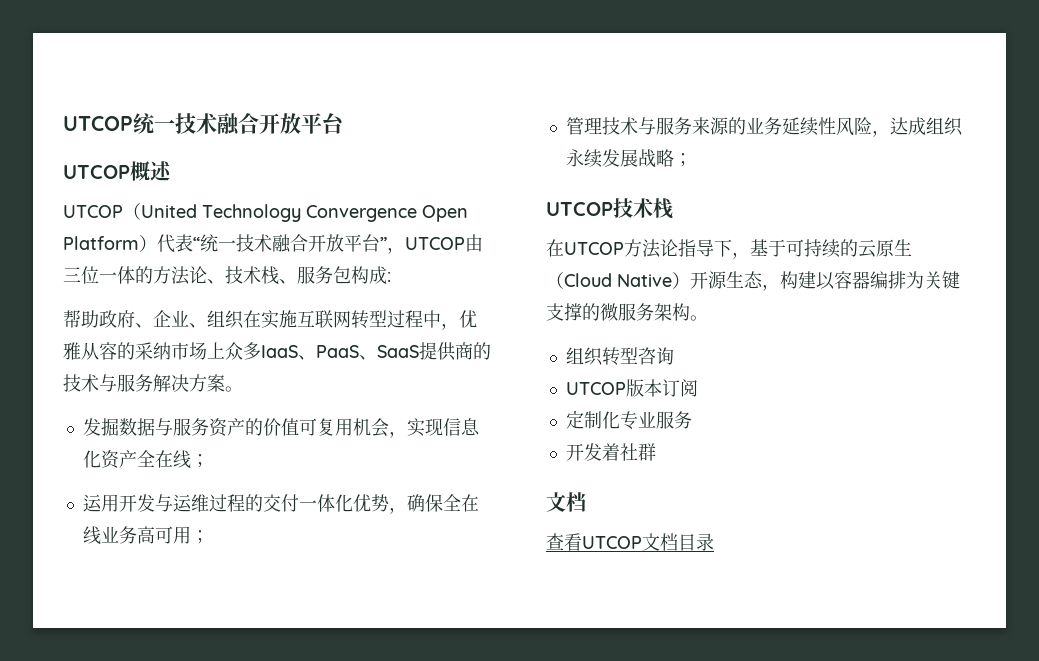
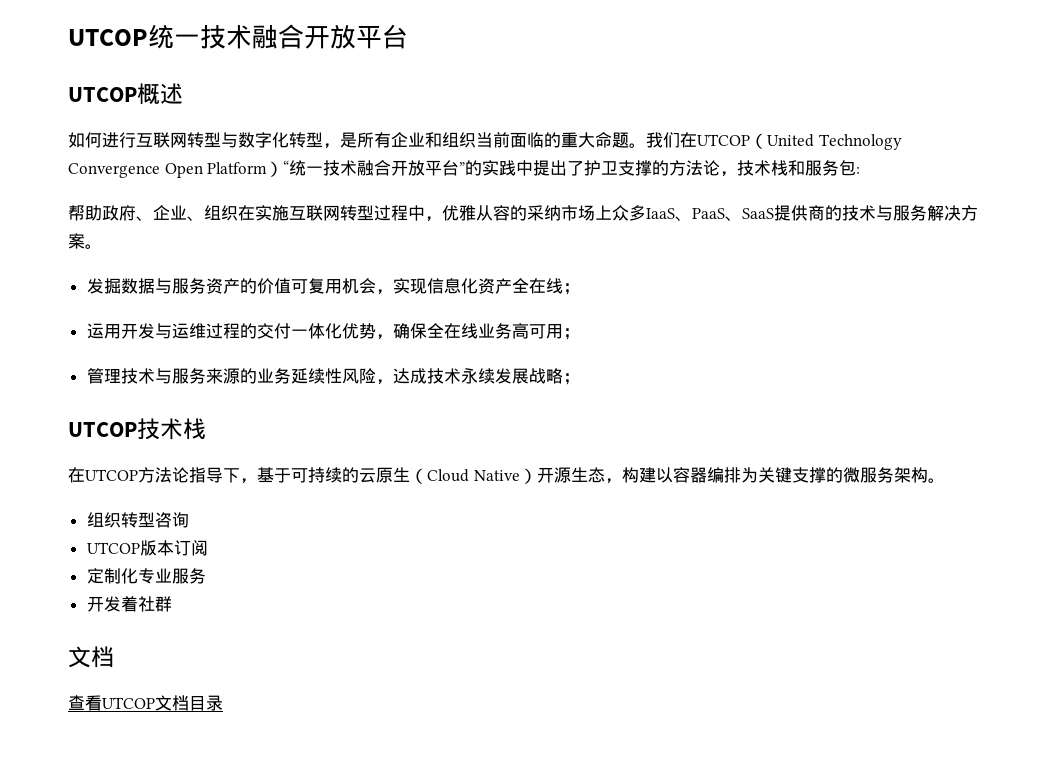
- UTCOP（United Technology Convergence Open Platform）代表“统一技术融合开放平台”，UTCOP由三位一体的方法论、技术栈、服务包构成:
+ 如何进行互联网转型与数字化转型，是所有企业和组织当前面临的重大命题。我们在UTCOP（United Technology Convergence Open Platform）“统一技术融合开放平台”的实践中提出了护卫支撑的方法论，技术栈和服务包:
- 管理技术与服务来源的业务延续性风险，达成组织永续发展战略；
+ 管理技术与服务来源的业务延续性风险，达成技术永续发展战略；

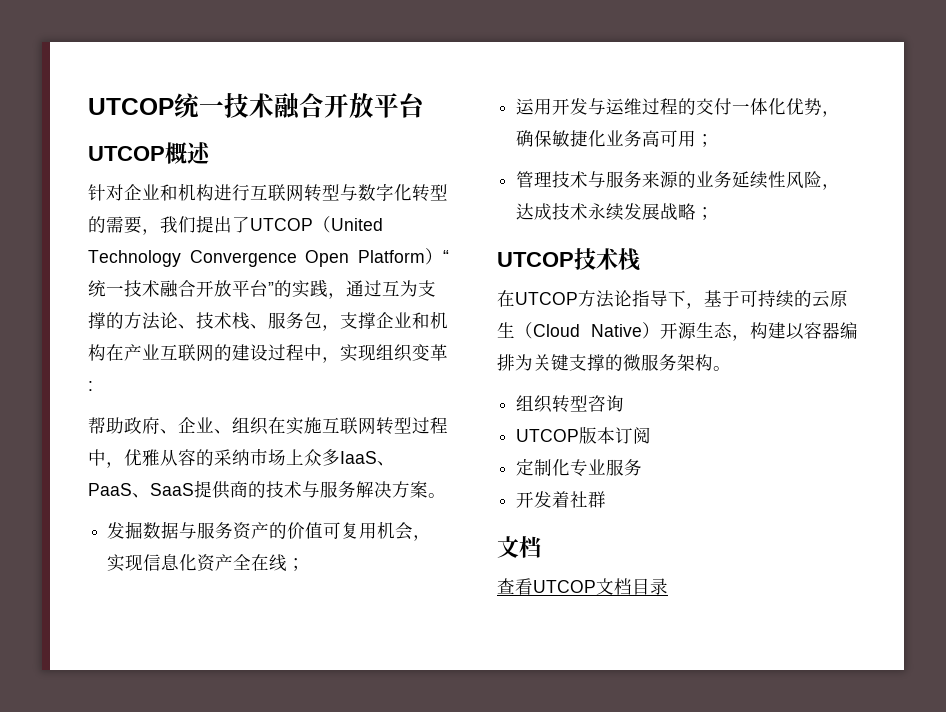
- 如何进行互联网转型与数字化转型，是所有企业和组织当前面临的重大命题。我们在UTCOP（United Technology Convergence Open Platform）“统一技术融合开放平台”的实践中提出了护卫支撑的方法论，技术栈和服务包:
+ 针对企业和机构进行互联网转型与数字化转型的需要，我们提出了UTCOP（United Technology Convergence Open Platform）“统一技术融合开放平台”的实践，通过互为支撑的方法论、技术栈、服务包，支撑企业和机构在产业互联网的建设过程中，实现组织变革:
- 运用开发与运维过程的交付一体化优势，确保全在线业务高可用；
+ 运用开发与运维过程的交付一体化优势，确保敏捷化业务高可用；

